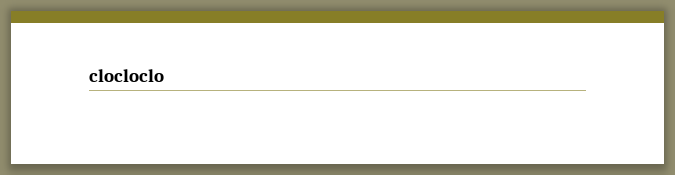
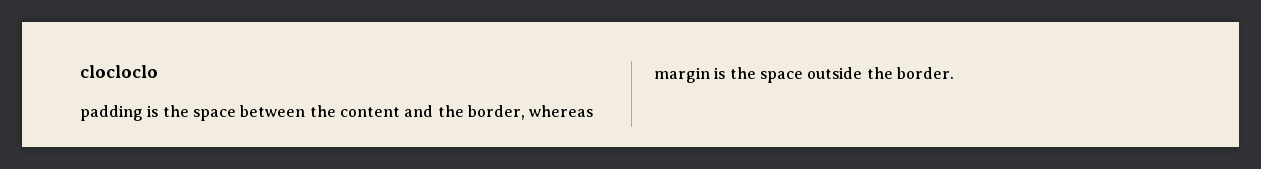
+ padding is the space between the content and the border, whereas margin is the space outside the border.

